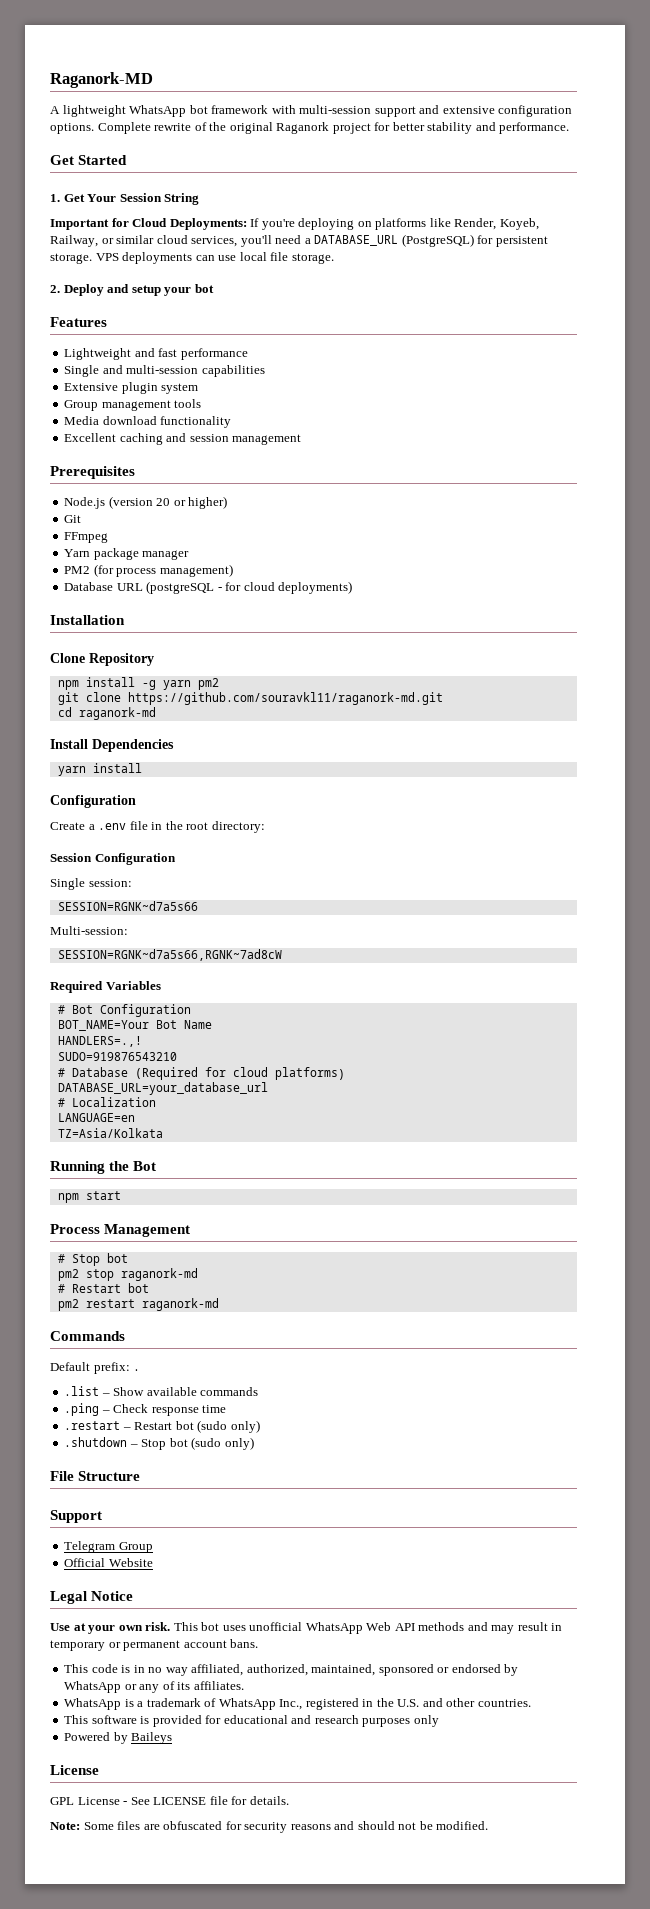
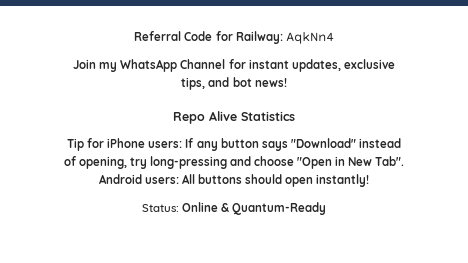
- Raganork-MD
- A lightweight WhatsApp bot framework with multi-session support and extensive configuration options. Complete rewrite of the original Raganork project for better stability and performance.
- Get Started
- 1. Get Your Session String
- Important for Cloud Deployments: If you're deploying on platforms like Render, Koyeb, Railway, or similar cloud services, you'll need a DATABASE_URL (PostgreSQL) for persistent storage. VPS deployments can use local file storage.
- 2. Deploy and setup your bot
- Features
- Lightweight and fast performance
- Single and multi-session capabilities
- Extensive plugin system
- Group management tools
- Media download functionality
- Excellent caching and session management
- Prerequisites
- Node.js (version 20 or higher)
- Git
- FFmpeg
- Yarn package manager
- PM2 (for process management)
- Database URL (postgreSQL - for cloud deployments)
- Installation
- Clone Repository
- npm install -g yarn pm2
- git clone https://github.com/souravkl11/raganork-md.git
- cd raganork-md
- Install Dependencies
- yarn install
- Configuration
- Create a .env file in the root directory:
- Session Configuration
- Single session:
- SESSION=RGNK~d7a5s66
- Multi-session:
- SESSION=RGNK~d7a5s66,RGNK~7ad8cW
- Required Variables
- # Bot Configuration
- BOT_NAME=Your Bot Name
- HANDLERS=.,!
- SUDO=919876543210
- # Database (Required for cloud platforms)
- DATABASE_URL=your_database_url
- # Localization
- LANGUAGE=en
- TZ=Asia/Kolkata
- Running the Bot
- npm start
- Process Management
- # Stop bot
- pm2 stop raganork-md
- # Restart bot
- pm2 restart raganork-md
- Commands
- Default prefix: .
- .list – Show available commands
- .ping – Check response time
- .restart – Restart bot (sudo only)
- .shutdown – Stop bot (sudo only)
- File Structure
- Support
- Telegram Group
- Official Website
- Legal Notice
- Use at your own risk. This bot uses unofficial WhatsApp Web API methods and may result in temporary or permanent account bans.
- This code is in no way affiliated, authorized, maintained, sponsored or endorsed by WhatsApp or any of its affiliates.
- WhatsApp is a trademark of WhatsApp Inc., registered in the U.S. and other countries.
- This software is provided for educational and research purposes only
- Powered by Baileys
- License
- GPL License - See LICENSE file for details.
- Note: Some files are obfuscated for security reasons and should not be modified.
+ Referral Code for Railway: AqkNn4
+ Join my WhatsApp Channel for instant updates, exclusive tips, and bot news!
+ Repo Alive Statistics
+ Tip for iPhone users: If any button says "Download" instead of opening, try long-pressing and choose "Open in New Tab". Android users: All buttons should open instantly!
+ Status: Online & Quantum-Ready

